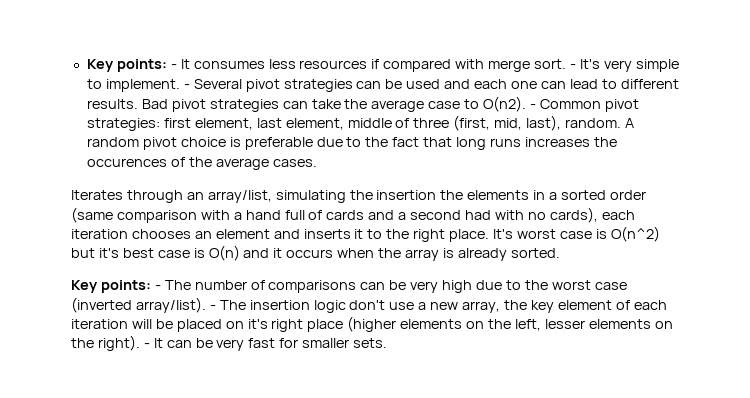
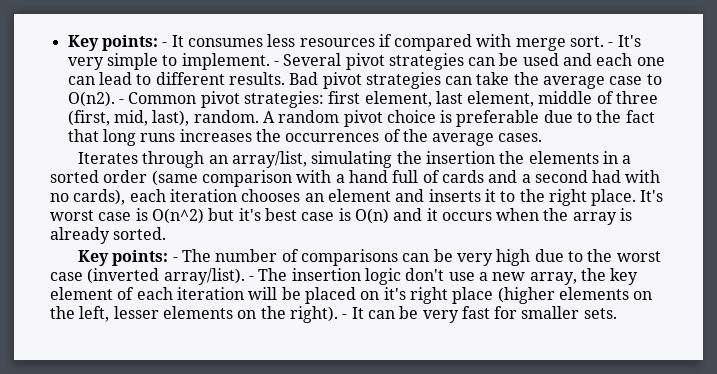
- A random pivot choice is preferable due to the fact that long runs increases the occurences of the average cases.
+ A random pivot choice is preferable due to the fact that long runs increases the occurrences of the average cases.

